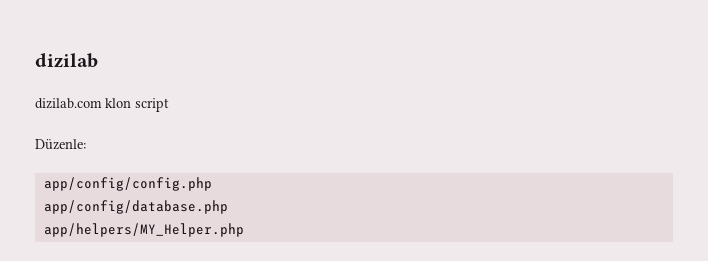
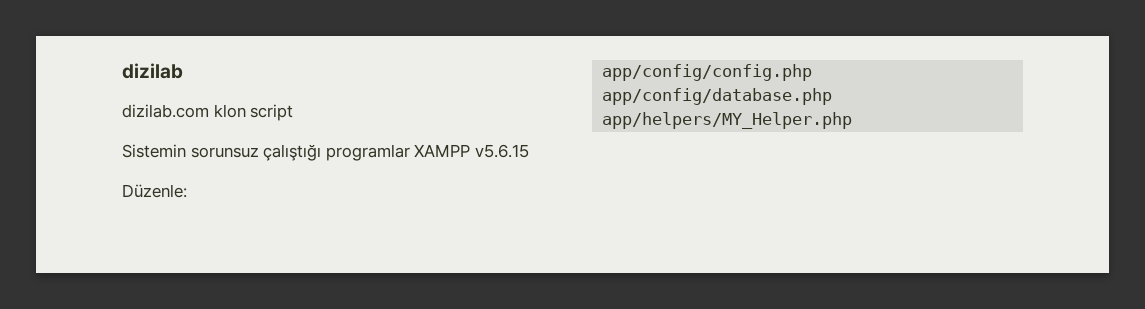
+ Sistemin sorunsuz çalıştığı programlar XAMPP v5.6.15

